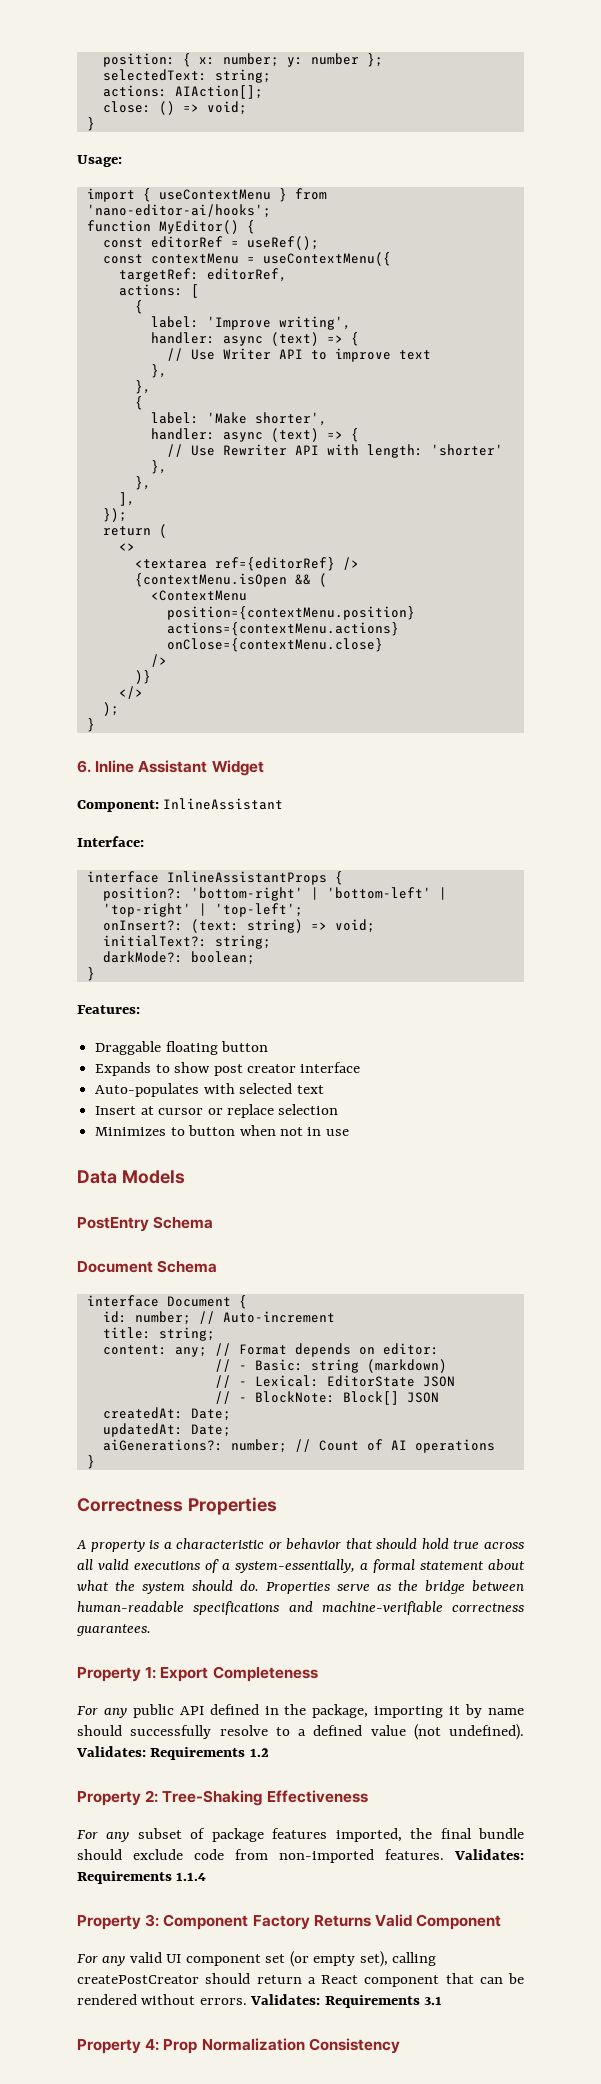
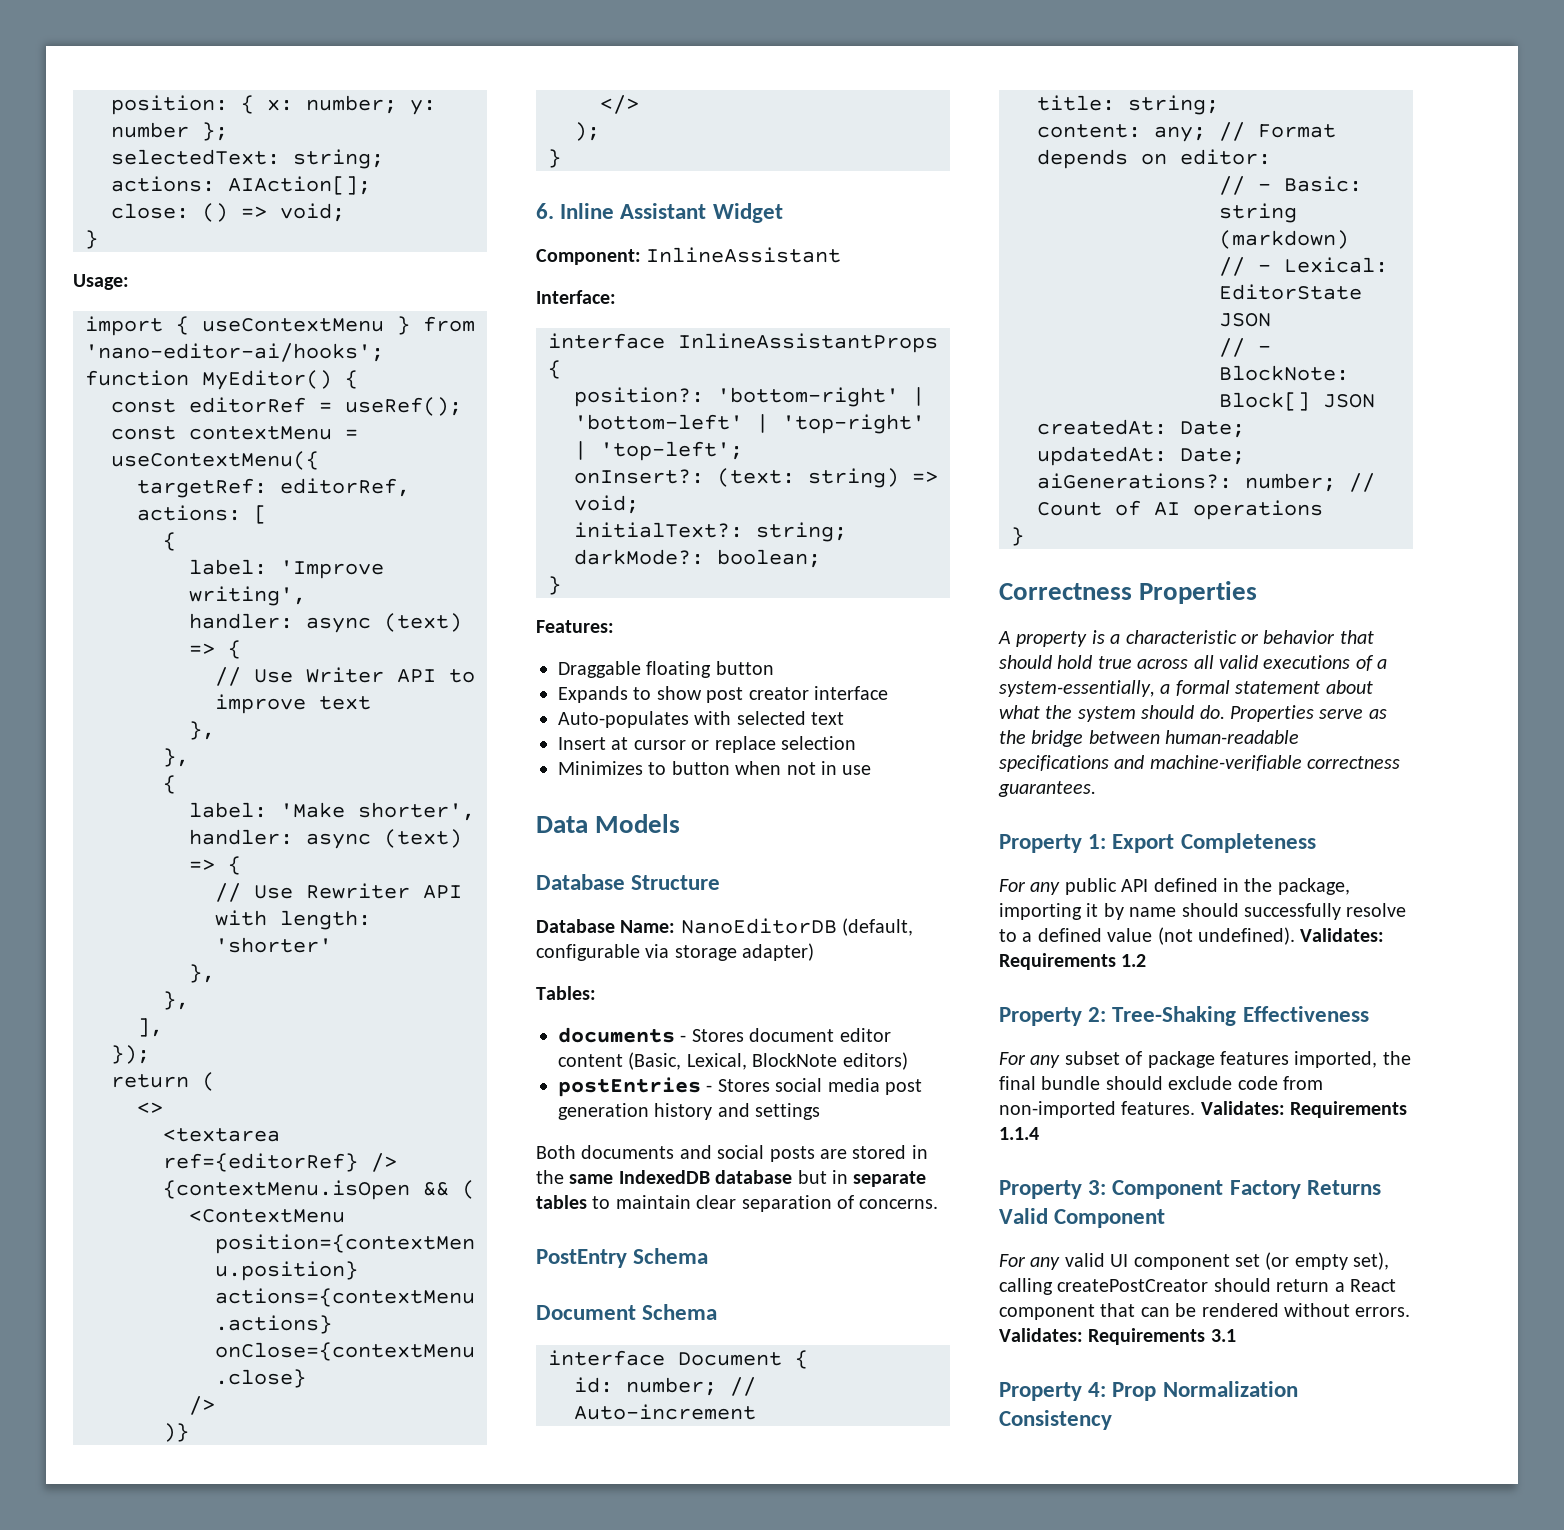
+ Database Structure
+ Database Name: NanoEditorDB (default, configurable via storage adapter)
+ Tables:
+ documents - Stores document editor content (Basic, Lexical, BlockNote editors)
+ postEntries - Stores social media post generation history and settings
+ Both documents and social posts are stored in the same IndexedDB database but in separate tables to maintain clear separation of concerns.

